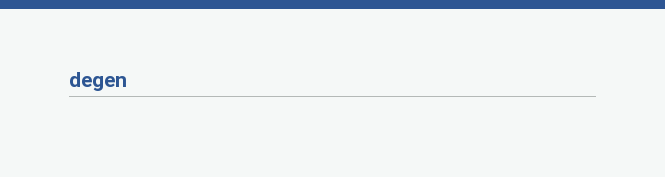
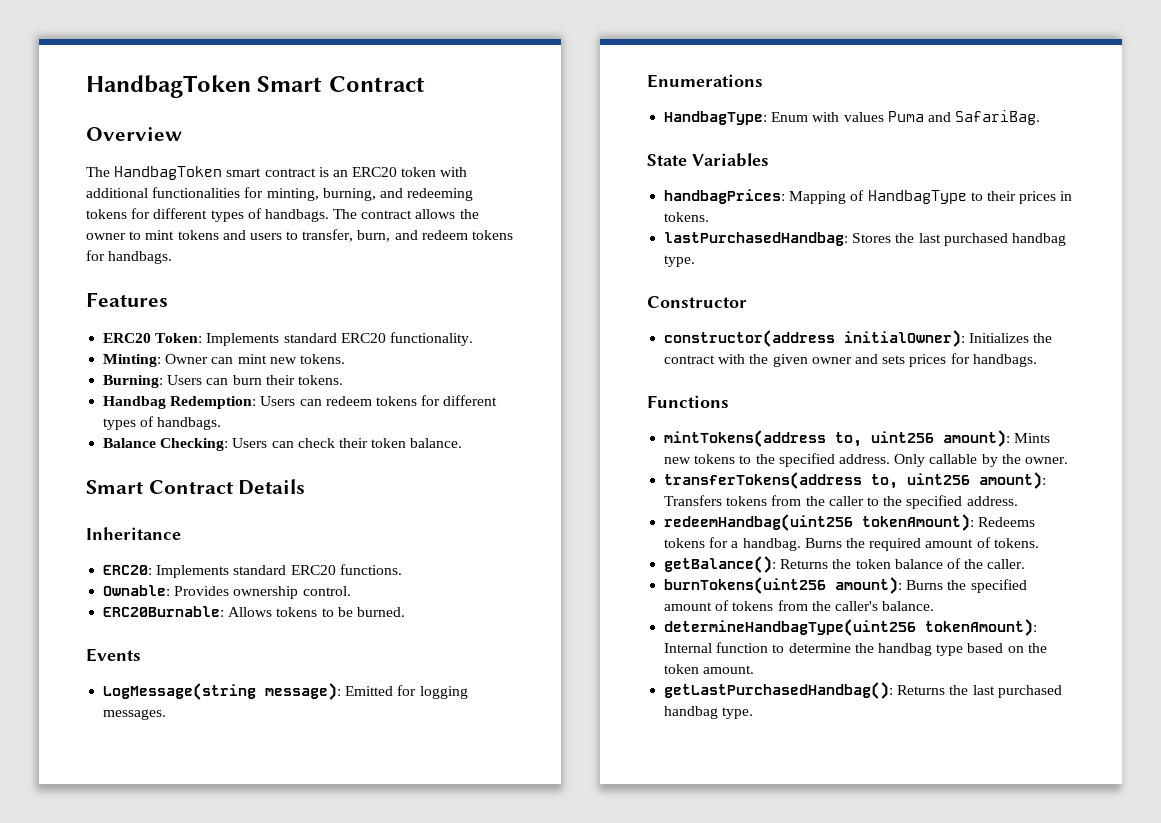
- degen
+ HandbagToken Smart Contract
+ Overview
+ The HandbagToken smart contract is an ERC20 token with additional functionalities for minting, burning, and redeeming tokens for different types of handbags. The contract allows the owner to mint tokens and users to transfer, burn, and redeem tokens for handbags.
+ Features
+ ERC20 Token: Implements standard ERC20 functionality.
+ Minting: Owner can mint new tokens.
+ Burning: Users can burn their tokens.
+ Handbag Redemption: Users can redeem tokens for different types of handbags.
+ Balance Checking: Users can check their token balance.
+ Smart Contract Details
+ Inheritance
+ ERC20: Implements standard ERC20 functions.
+ Ownable: Provides ownership control.
+ ERC20Burnable: Allows tokens to be burned.
+ Events
+ LogMessage(string message): Emitted for logging messages.
+ Enumerations
+ HandbagType: Enum with values Puma and SafariBag.
+ State Variables
+ handbagPrices: Mapping of HandbagType to their prices in tokens.
+ lastPurchasedHandbag: Stores the last purchased handbag type.
+ Constructor
+ constructor(address initialOwner): Initializes the contract with the given owner and sets prices for handbags.
+ Functions
+ mintTokens(address to, uint256 amount): Mints new tokens to the specified address. Only callable by the owner.
+ transferTokens(address to, uint256 amount): Transfers tokens from the caller to the specified address.
+ redeemHandbag(uint256 tokenAmount): Redeems tokens for a handbag. Burns the required amount of tokens.
+ getBalance(): Returns the token balance of the caller.
+ burnTokens(uint256 amount): Burns the specified amount of tokens from the caller's balance.
+ determineHandbagType(uint256 tokenAmount): Internal function to determine the handbag type based on the token amount.
+ getLastPurchasedHandbag(): Returns the last purchased handbag type.

